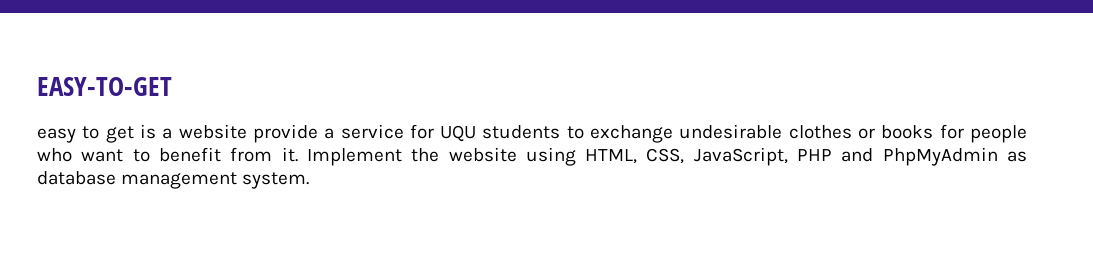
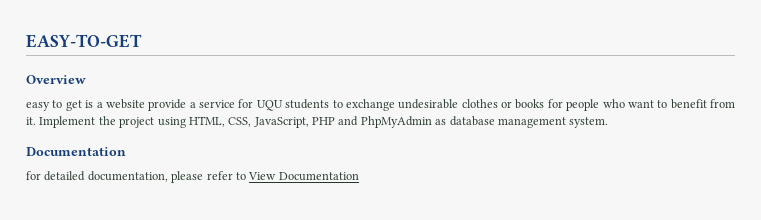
+ Overview
- Implement the website using HTML, CSS, JavaScript, PHP and PhpMyAdmin as database management system.
+ Implement the project using HTML, CSS, JavaScript, PHP and PhpMyAdmin as database management system.
+ Documentation
+ for detailed documentation, please refer to View Documentation

